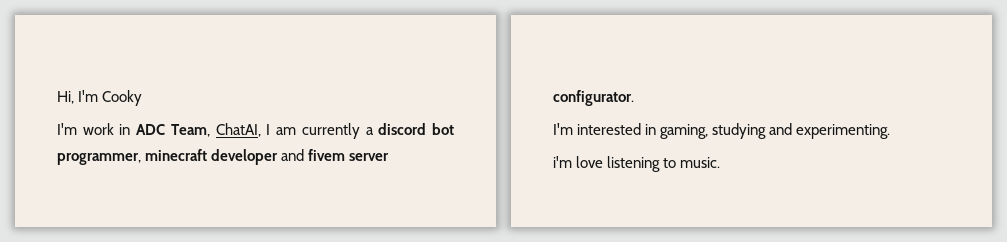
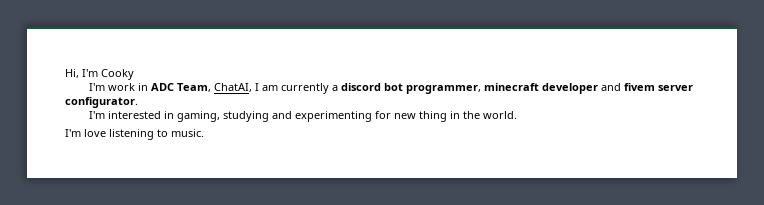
- I'm interested in gaming, studying and experimenting.
- i'm love listening to music.
+ I'm interested in gaming, studying and experimenting for new thing in the world.
+ I'm love listening to music.

